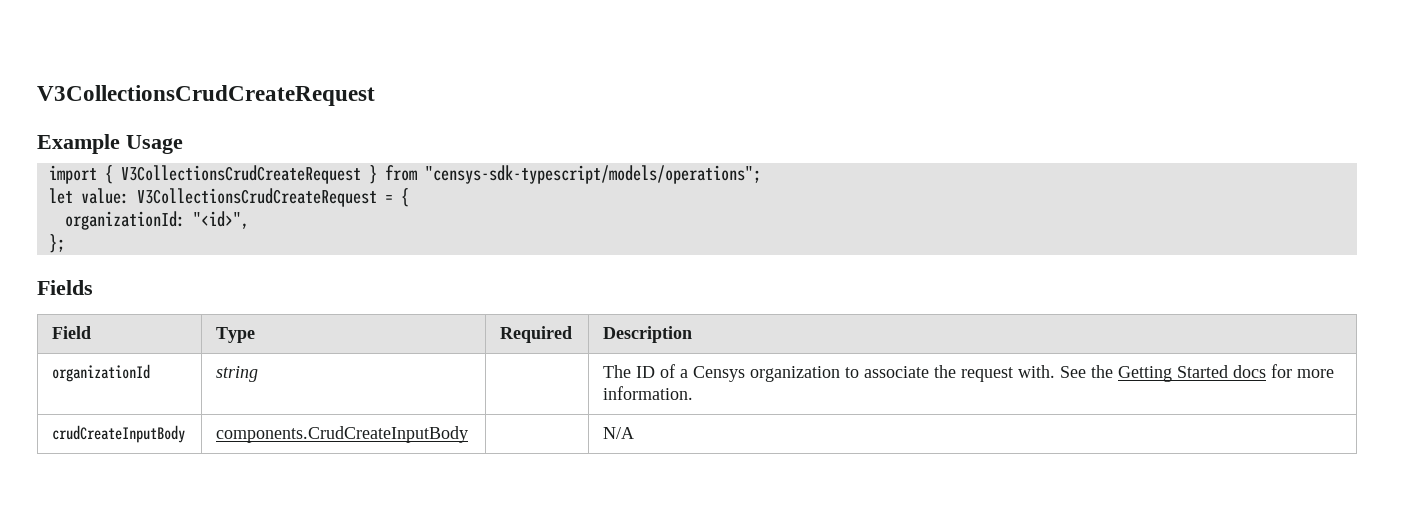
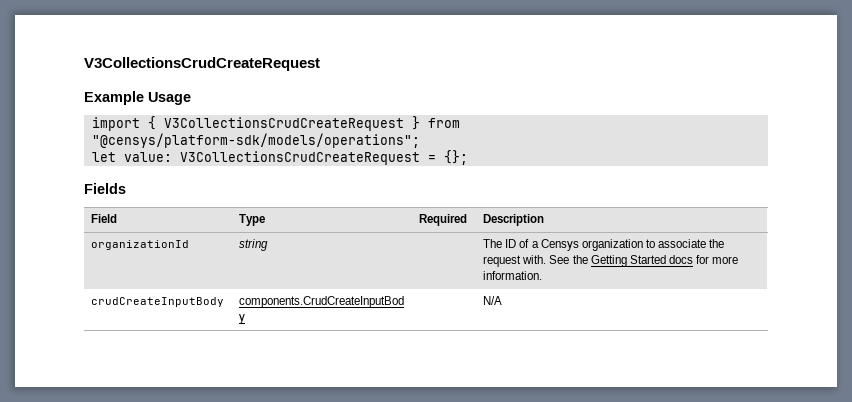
- import { V3CollectionsCrudCreateRequest } from "censys-sdk-typescript/models/operations";
+ import { V3CollectionsCrudCreateRequest } from "@censys/platform-sdk/models/operations";
- let value: V3CollectionsCrudCreateRequest = {
- organizationId: "<id>",
- };
+ let value: V3CollectionsCrudCreateRequest = {};

